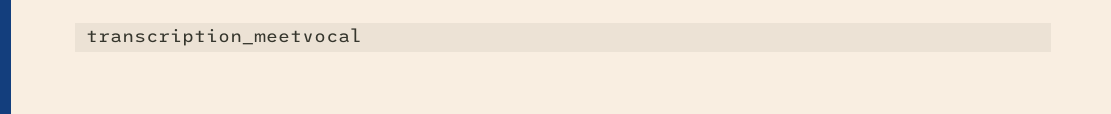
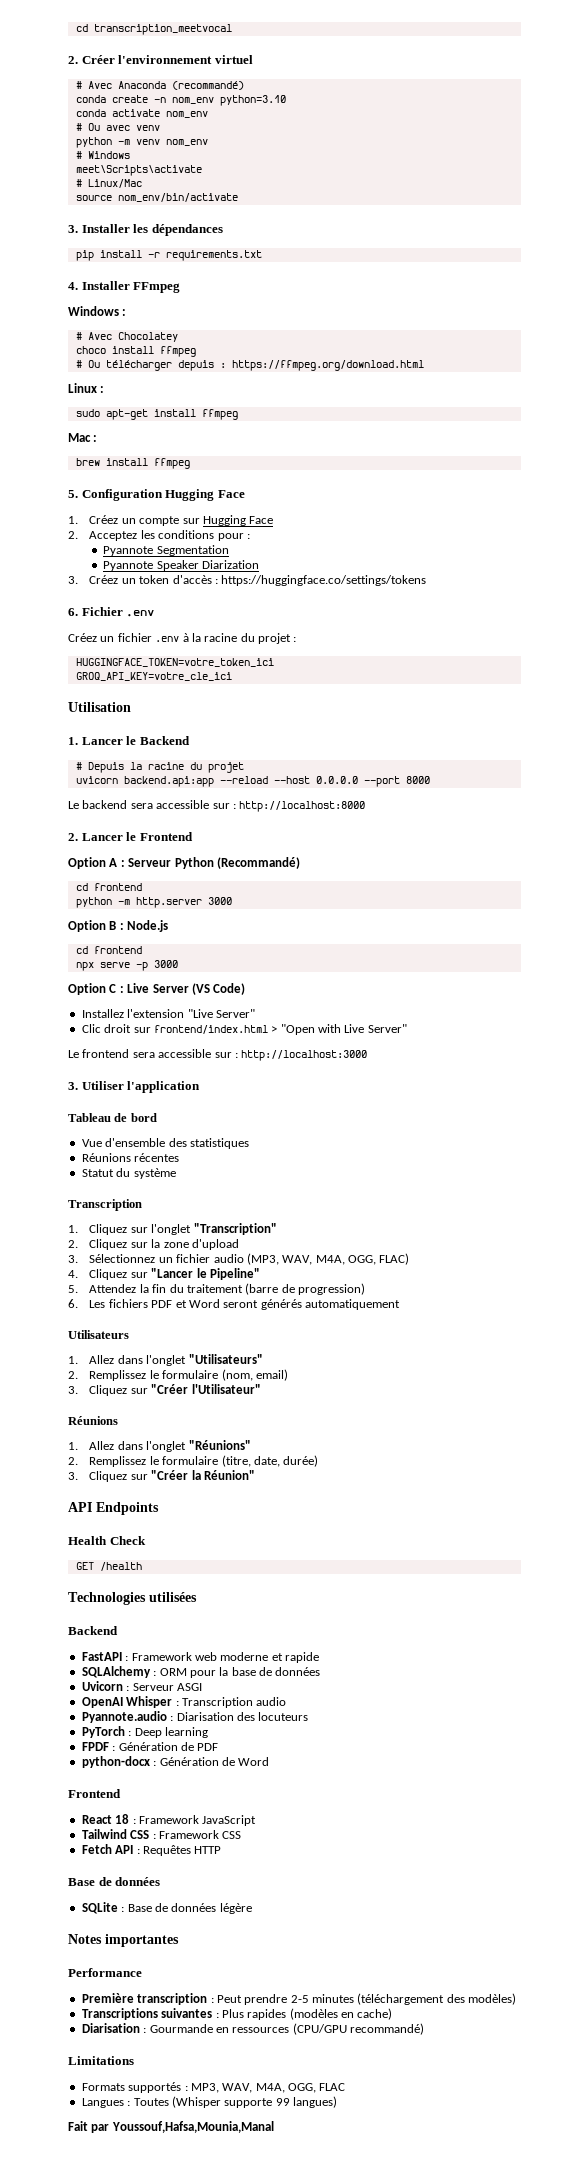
- transcription_meetvocal
+ cd transcription_meetvocal
+ 2. Créer l'environnement virtuel
+ # Avec Anaconda (recommandé)
+ conda create -n nom_env python=3.10
+ conda activate nom_env
+ # Ou avec venv
+ python -m venv nom_env
+ # Windows
+ meet\Scripts\activate
+ # Linux/Mac
+ source nom_env/bin/activate
+ 3. Installer les dépendances
+ pip install -r requirements.txt
+ 4. Installer FFmpeg
+ Windows :
+ # Avec Chocolatey
+ choco install ffmpeg
+ # Ou télécharger depuis : https://ffmpeg.org/download.html
+ Linux :
+ sudo apt-get install ffmpeg
+ Mac :
+ brew install ffmpeg
+ 5. Configuration Hugging Face
+ 1. Créez un compte sur Hugging Face
+ 2. Acceptez les conditions pour :
+ Pyannote Segmentation
+ Pyannote Speaker Diarization
+ 3. Créez un token d'accès : https://huggingface.co/settings/tokens
+ 6. Fichier .env
+ Créez un fichier .env à la racine du projet :
+ HUGGINGFACE_TOKEN=votre_token_ici
+ GROQ_API_KEY=votre_cle_ici
+ Utilisation
+ 1. Lancer le Backend
+ # Depuis la racine du projet
+ uvicorn backend.api:app --reload --host 0.0.0.0 --port 8000
+ Le backend sera accessible sur : http://localhost:8000
+ 2. Lancer le Frontend
+ Option A : Serveur Python (Recommandé)
+ cd frontend
+ python -m http.server 3000
+ Option B : Node.js
+ cd frontend
+ npx serve -p 3000
+ Option C : Live Server (VS Code)
+ Installez l'extension "Live Server"
+ Clic droit sur frontend/index.html > "Open with Live Server"
+ Le frontend sera accessible sur : http://localhost:3000
+ 3. Utiliser l'application
+ Tableau de bord
+ Vue d'ensemble des statistiques
+ Réunions récentes
+ Statut du système
+ Transcription
+ 1. Cliquez sur l'onglet "Transcription"
+ 2. Cliquez sur la zone d'upload
+ 3. Sélectionnez un fichier audio (MP3, WAV, M4A, OGG, FLAC)
+ 4. Cliquez sur "Lancer le Pipeline"
+ 5. Attendez la fin du traitement (barre de progression)
+ 6. Les fichiers PDF et Word seront générés automatiquement
+ Utilisateurs
+ 1. Allez dans l'onglet "Utilisateurs"
+ 2. Remplissez le formulaire (nom, email)
+ 3. Cliquez sur "Créer l'Utilisateur"
+ Réunions
+ 1. Allez dans l'onglet "Réunions"
+ 2. Remplissez le formulaire (titre, date, durée)
+ 3. Cliquez sur "Créer la Réunion"
+ API Endpoints
+ Health Check
+ GET /health
+ Technologies utilisées
+ Backend
+ FastAPI : Framework web moderne et rapide
+ SQLAlchemy : ORM pour la base de données
+ Uvicorn : Serveur ASGI
+ OpenAI Whisper : Transcription audio
+ Pyannote.audio : Diarisation des locuteurs
+ PyTorch : Deep learning
+ FPDF : Génération de PDF
+ python-docx : Génération de Word
+ Frontend
+ React 18 : Framework JavaScript
+ Tailwind CSS : Framework CSS
+ Fetch API : Requêtes HTTP
+ Base de données
+ SQLite : Base de données légère
+ Notes importantes
+ Performance
+ Première transcription : Peut prendre 2-5 minutes (téléchargement des modèles)
+ Transcriptions suivantes : Plus rapides (modèles en cache)
+ Diarisation : Gourmande en ressources (CPU/GPU recommandé)
+ Limitations
+ Formats supportés : MP3, WAV, M4A, OGG, FLAC
+ Langues : Toutes (Whisper supporte 99 langues)
+ Fait par Youssouf,Hafsa,Mounia,Manal

